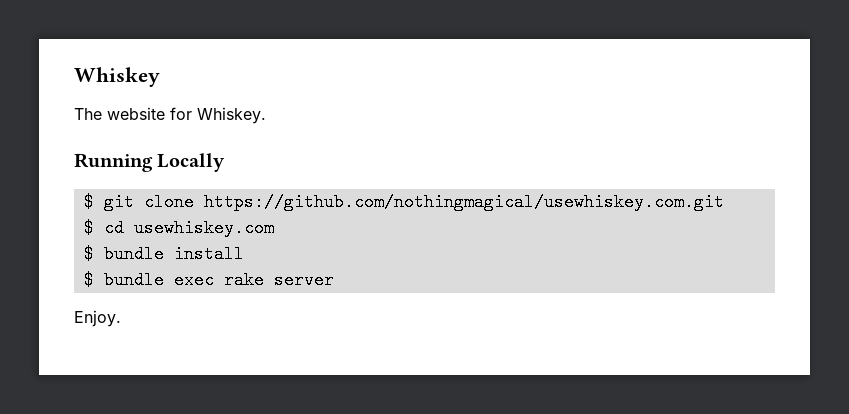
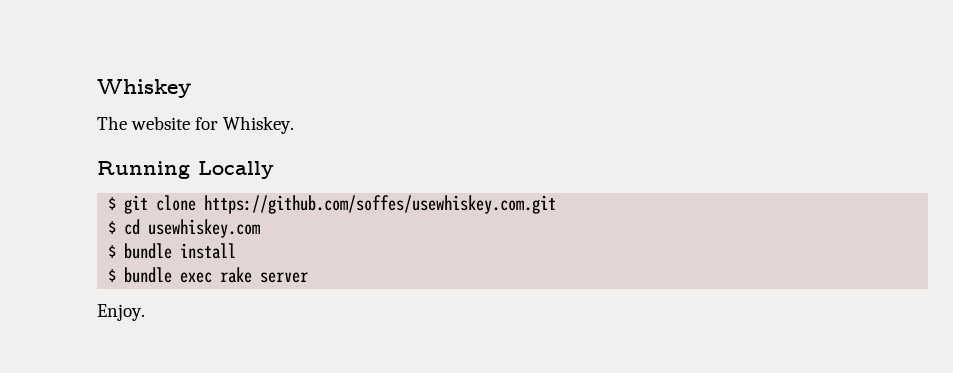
- $ git clone https://github.com/nothingmagical/usewhiskey.com.git
+ $ git clone https://github.com/soffes/usewhiskey.com.git

